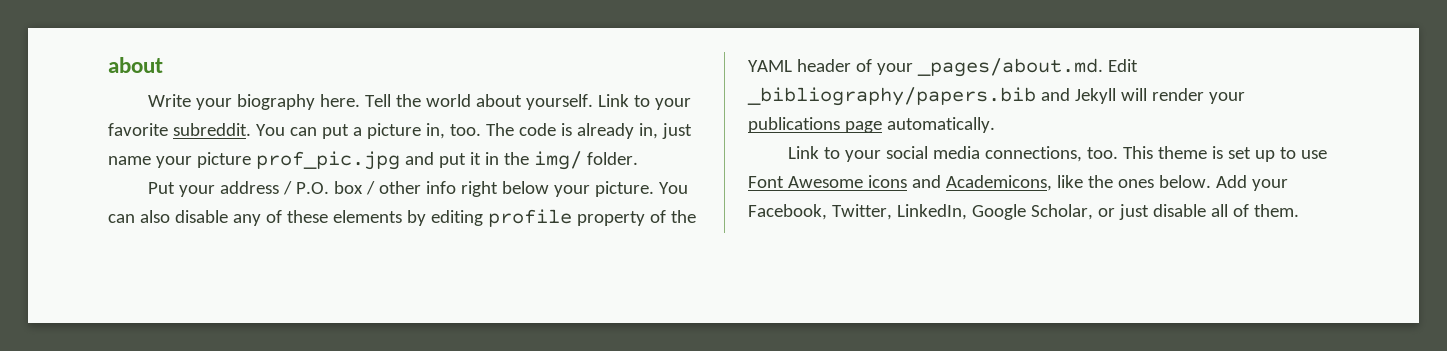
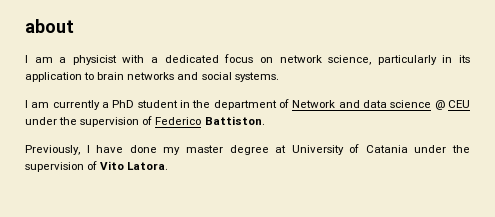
- Write your biography here. Tell the world about yourself. Link to your favorite subreddit. You can put a picture in, too. The code is already in, just name your picture prof_pic.jpg and put it in the img/ folder.
- Put your address / P.O. box / other info right below your picture. You can also disable any of these elements by editing profile property of the YAML header of your _pages/about.md. Edit _bibliography/papers.bib and Jekyll will render your publications page automatically.
- Link to your social media connections, too. This theme is set up to use Font Awesome icons and Academicons, like the ones below. Add your Facebook, Twitter, LinkedIn, Google Scholar, or just disable all of them.
+ I am a physicist with a dedicated focus on network science, particularly in its application to brain networks and social systems.
+ I am currently a PhD student in the department of Network and data science @ CEU under the supervision of Federico Battiston.
+ Previously, I have done my master degree at University of Catania under the supervision of Vito Latora.

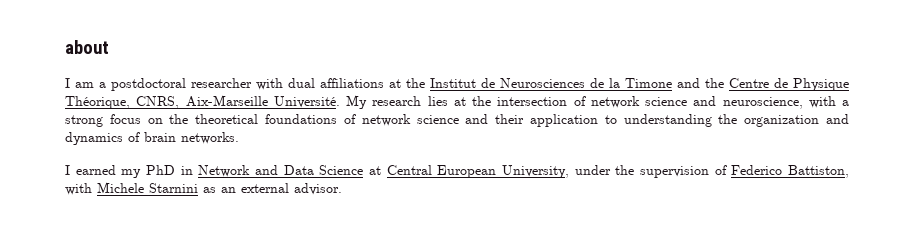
- I am a physicist with a dedicated focus on network science, particularly in its application to brain networks and social systems.
- I am currently a PhD student in the department of Network and data science @ CEU under the supervision of Federico Battiston.
- Previously, I have done my master degree at University of Catania under the supervision of Vito Latora.
+ I am a postdoctoral researcher with dual affiliations at the Institut de Neurosciences de la Timone and the Centre de Physique Théorique, CNRS, Aix-Marseille Université. My research lies at the intersection of network science and neuroscience, with a strong focus on the theoretical foundations of network science and their application to understanding the organization and dynamics of brain networks.
+ I earned my PhD in Network and Data Science at Central European University, under the supervision of Federico Battiston, with Michele Starnini as an external advisor.

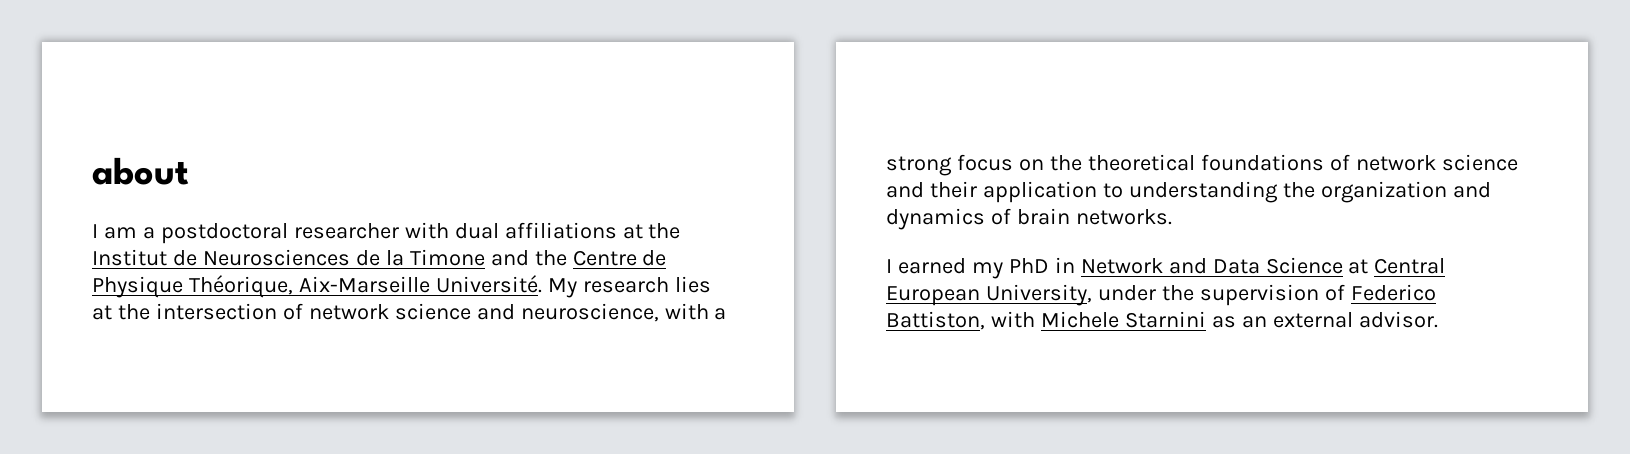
- I am a postdoctoral researcher with dual affiliations at the Institut de Neurosciences de la Timone and the Centre de Physique Théorique, CNRS, Aix-Marseille Université.
+ I am a postdoctoral researcher with dual affiliations at the Institut de Neurosciences de la Timone and the Centre de Physique Théorique, Aix-Marseille Université.

